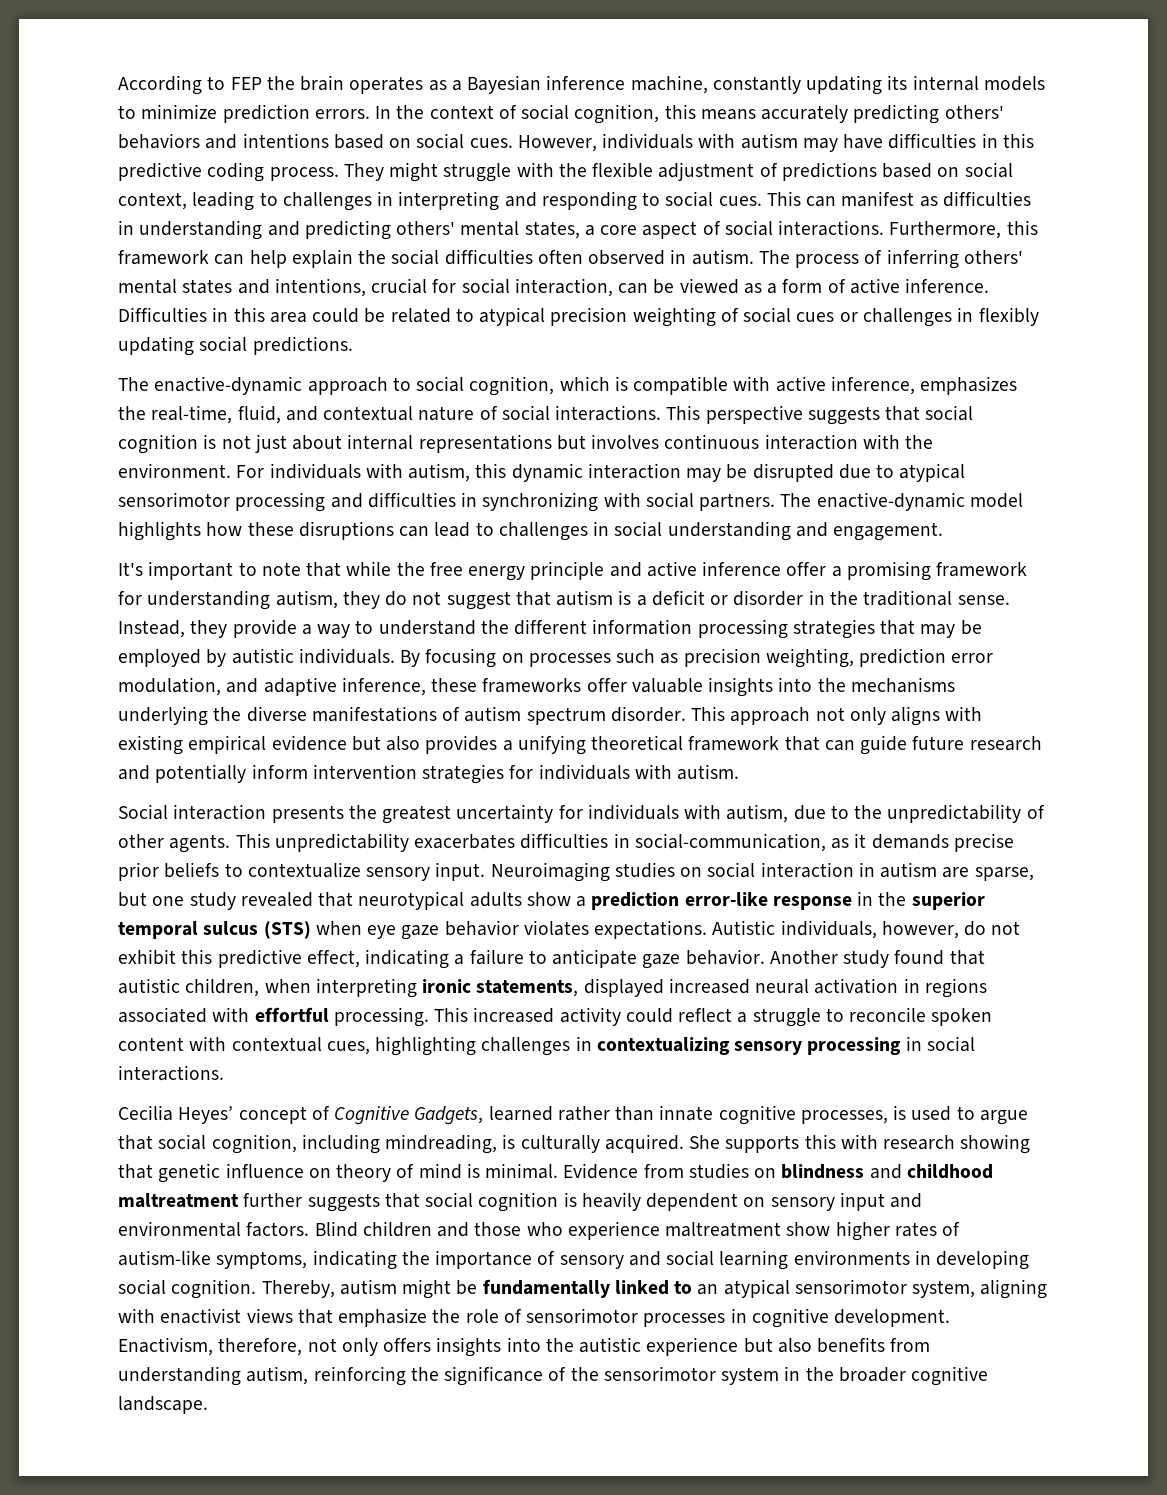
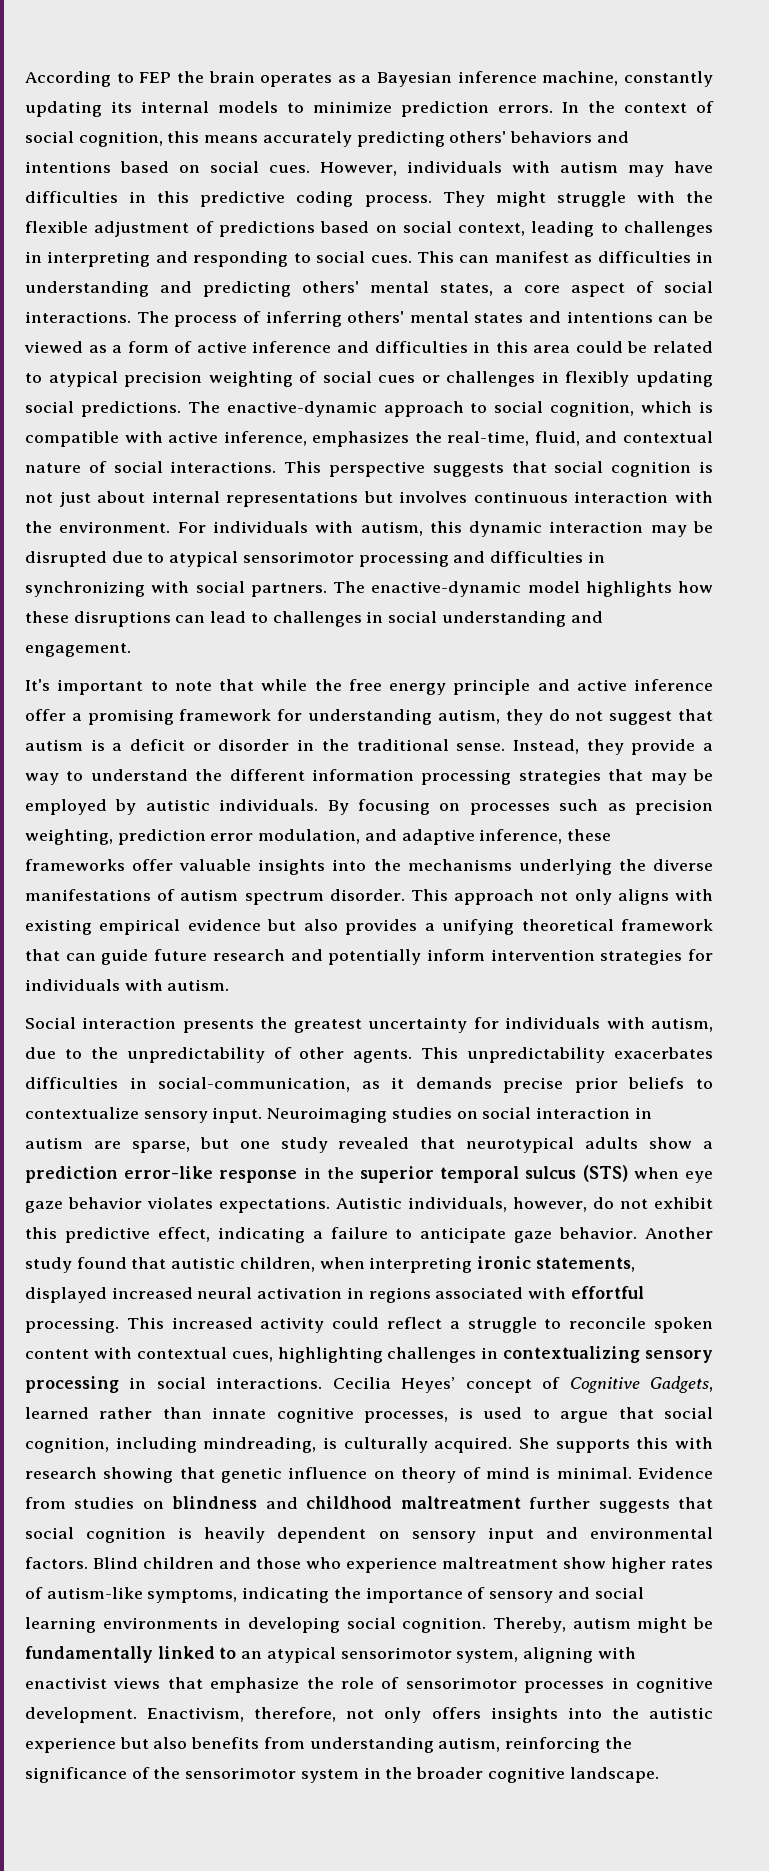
- Furthermore, this framework can help explain the social difficulties often observed in autism.
- The process of inferring others' mental states and intentions, crucial for social interaction, can be viewed as a form of active inference. Difficulties in this area could be related to atypical precision weighting of social cues or challenges in flexibly updating social predictions.
- The enactive-dynamic approach to social cognition, which is compatible with active inference, emphasizes the real-time, fluid, and contextual nature of social interactions.
+ The process of inferring others' mental states and intentions can be viewed as a form of active inference and difficulties in this area could be related to atypical precision weighting of social cues or challenges in flexibly updating social predictions. The enactive-dynamic approach to social cognition, which is compatible with active inference, emphasizes the real-time, fluid, and contextual nature of social interactions.
- This increased activity could reflect a struggle to reconcile spoken content with contextual cues, highlighting challenges in contextualizing sensory processing in social interactions.
- Cecilia Heyes’ concept of Cognitive Gadgets, learned rather than innate cognitive processes, is used to argue that social cognition, including mindreading, is culturally acquired.
+ This increased activity could reflect a struggle to reconcile spoken content with contextual cues, highlighting challenges in contextualizing sensory processing in social interactions. Cecilia Heyes’ concept of Cognitive Gadgets, learned rather than innate cognitive processes, is used to argue that social cognition, including mindreading, is culturally acquired.

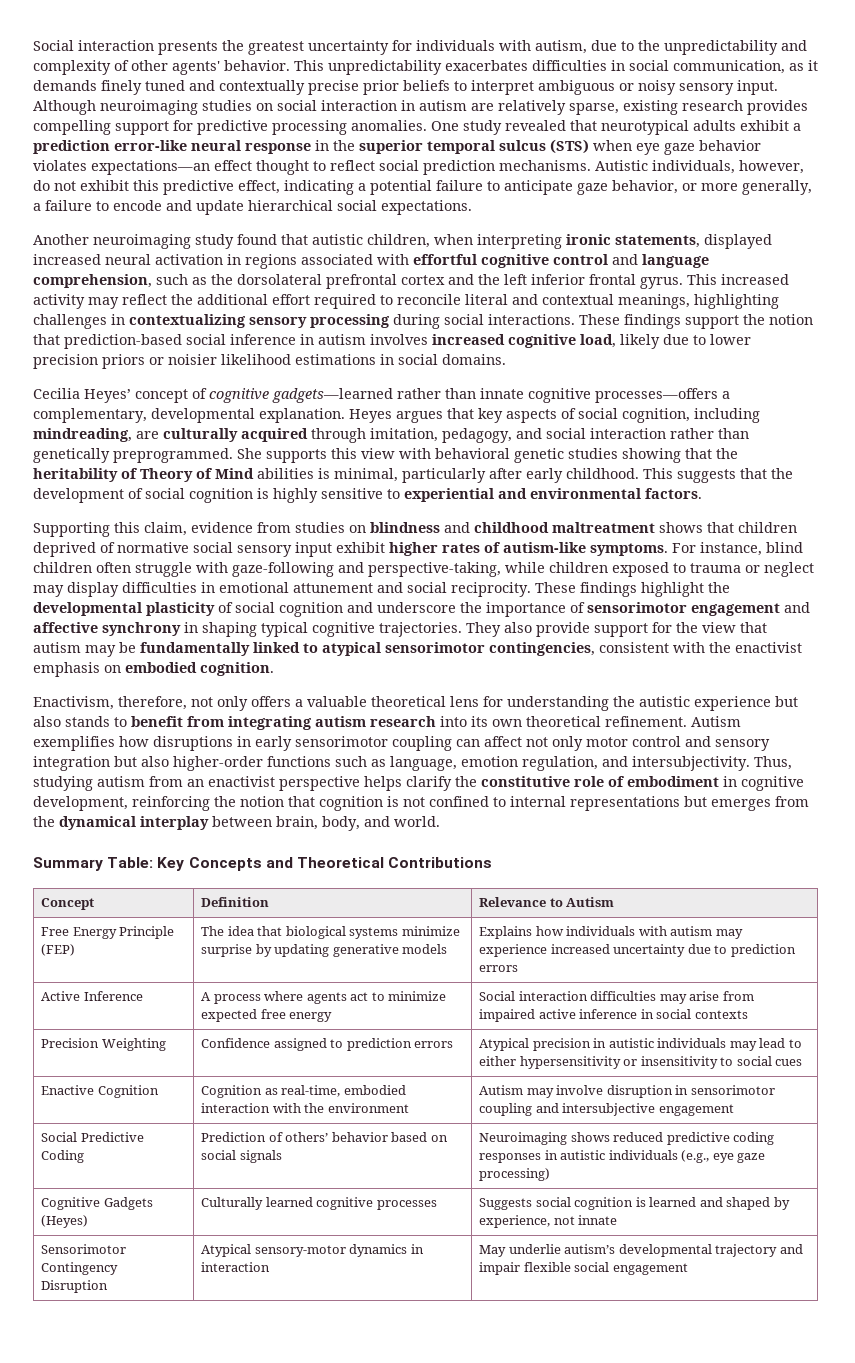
- According to FEP the brain operates as a Bayesian inference machine, constantly updating its internal models to minimize prediction errors. In the context of social cognition, this means accurately predicting others' behaviors and intentions based on social cues. However, individuals with autism may have difficulties in this predictive coding process. They might struggle with the flexible adjustment of predictions based on social context, leading to challenges in interpreting and responding to social cues. This can manifest as difficulties in understanding and predicting others' mental states, a core aspect of social interactions. The process of inferring others' mental states and intentions can be viewed as a form of active inference and difficulties in this area could be related to atypical precision weighting of social cues or challenges in flexibly updating social predictions. The enactive-dynamic approach to social cognition, which is compatible with active inference, emphasizes the real-time, fluid, and contextual nature of social interactions. This perspective suggests that social cognition is not just about internal representations but involves continuous interaction with the environment. For individuals with autism, this dynamic interaction may be disrupted due to atypical sensorimotor processing and difficulties in synchronizing with social partners. The enactive-dynamic model highlights how these disruptions can lead to challenges in social understanding and engagement.
- It's important to note that while the free energy principle and active inference offer a promising framework for understanding autism, they do not suggest that autism is a deficit or disorder in the traditional sense. Instead, they provide a way to understand the different information processing strategies that may be employed by autistic individuals. By focusing on processes such as precision weighting, prediction error modulation, and adaptive inference, these frameworks offer valuable insights into the mechanisms underlying the diverse manifestations of autism spectrum disorder. This approach not only aligns with existing empirical evidence but also provides a unifying theoretical framework that can guide future research and potentially inform intervention strategies for individuals with autism.
- Social interaction presents the greatest uncertainty for individuals with autism, due to the unpredictability of other agents.
+ Social interaction presents the greatest uncertainty for individuals with autism, due to the unpredictability and complexity of other agents' behavior.
- This unpredictability exacerbates difficulties in social-communication, as it demands precise prior beliefs to contextualize sensory input. Neuroimaging studies on social interaction in autism are sparse, but one study revealed that neurotypical adults show a prediction error-like response in the superior temporal sulcus (STS) when eye gaze behavior violates expectations.
+ This unpredictability exacerbates difficulties in social communication, as it demands finely tuned and contextually precise prior beliefs to interpret ambiguous or noisy sensory input. Although neuroimaging studies on social interaction in autism are relatively sparse, existing research provides compelling support for predictive processing anomalies. One study revealed that neurotypical adults exhibit a prediction error-like neural response in the superior temporal sulcus (STS) when eye gaze behavior violates expectations—an effect thought to reflect social prediction mechanisms.
- Autistic individuals, however, do not exhibit this predictive effect, indicating a failure to anticipate gaze behavior. Another study found that autistic children, when interpreting ironic statements, displayed increased neural activation in regions associated with effortful processing. This increased activity could reflect a struggle to reconcile spoken content with contextual cues, highlighting challenges in contextualizing sensory processing in social interactions. Cecilia Heyes’ concept of Cognitive Gadgets, learned rather than innate cognitive processes, is used to argue that social cognition, including mindreading, is culturally acquired. She supports this with research showing that genetic influence on theory of mind is minimal. Evidence from studies on blindness and childhood maltreatment further suggests that social cognition is heavily dependent on sensory input and environmental factors. Blind children and those who experience maltreatment show higher rates of autism-like symptoms, indicating the importance of sensory and social learning environments in developing social cognition. Thereby, autism might be fundamentally linked to an atypical sensorimotor system, aligning with enactivist views that emphasize the role of sensorimotor processes in cognitive development. Enactivism, therefore, not only offers insights into the autistic experience but also benefits from understanding autism, reinforcing the significance of the sensorimotor system in the broader cognitive landscape.
+ Autistic individuals, however, do not exhibit this predictive effect, indicating a potential failure to anticipate gaze behavior, or more generally, a failure to encode and update hierarchical social expectations.
+ Another neuroimaging study found that autistic children, when interpreting ironic statements, displayed increased neural activation in regions associated with effortful cognitive control and language comprehension, such as the dorsolateral prefrontal cortex and the left inferior frontal gyrus. This increased activity may reflect the additional effort required to reconcile literal and contextual meanings, highlighting challenges in contextualizing sensory processing during social interactions. These findings support the notion that prediction-based social inference in autism involves increased cognitive load, likely due to lower precision priors or noisier likelihood estimations in social domains.
+ Cecilia Heyes’ concept of cognitive gadgets—learned rather than innate cognitive processes—offers a complementary, developmental explanation. Heyes argues that key aspects of social cognition, including mindreading, are culturally acquired through imitation, pedagogy, and social interaction rather than genetically preprogrammed. She supports this view with behavioral genetic studies showing that the heritability of Theory of Mind abilities is minimal, particularly after early childhood. This suggests that the development of social cognition is highly sensitive to experiential and environmental factors.
+ Supporting this claim, evidence from studies on blindness and childhood maltreatment shows that children deprived of normative social sensory input exhibit higher rates of autism-like symptoms. For instance, blind children often struggle with gaze-following and perspective-taking, while children exposed to trauma or neglect may display difficulties in emotional attunement and social reciprocity. These findings highlight the developmental plasticity of social cognition and underscore the importance of sensorimotor engagement and affective synchrony in shaping typical cognitive trajectories. They also provide support for the view that autism may be fundamentally linked to atypical sensorimotor contingencies, consistent with the enactivist emphasis on embodied cognition.
+ Enactivism, therefore, not only offers a valuable theoretical lens for understanding the autistic experience but also stands to benefit from integrating autism research into its own theoretical refinement. Autism exemplifies how disruptions in early sensorimotor coupling can affect not only motor control and sensory integration but also higher-order functions such as language, emotion regulation, and intersubjectivity. Thus, studying autism from an enactivist perspective helps clarify the constitutive role of embodiment in cognitive development, reinforcing the notion that cognition is not confined to internal representations but emerges from the dynamical interplay between brain, body, and world.
+ Summary Table: Key Concepts and Theoretical Contributions
+ Concept | Definition | Relevance to Autism
+ Free Energy Principle (FEP) | The idea that biological systems minimize surprise by updating generative models | Explains how individuals with autism may experience increased uncertainty due to prediction errors
+ Active Inference | A process where agents act to minimize expected free energy | Social interaction difficulties may arise from impaired active inference in social contexts
+ Precision Weighting | Confidence assigned to prediction errors | Atypical precision in autistic individuals may lead to either hypersensitivity or insensitivity to social cues
+ Enactive Cognition | Cognition as real-time, embodied interaction with the environment | Autism may involve disruption in sensorimotor coupling and intersubjective engagement
+ Social Predictive Coding | Prediction of others’ behavior based on social signals | Neuroimaging shows reduced predictive coding responses in autistic individuals (e.g., eye gaze processing)
+ Cognitive Gadgets (Heyes) | Culturally learned cognitive processes | Suggests social cognition is learned and shaped by experience, not innate
+ Sensorimotor Contingency Disruption | Atypical sensory-motor dynamics in interaction | May underlie autism’s developmental trajectory and impair flexible social engagement

